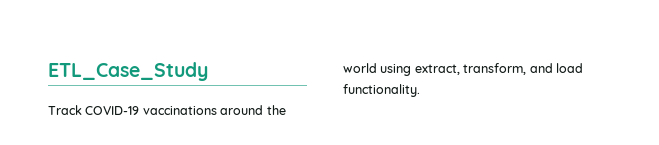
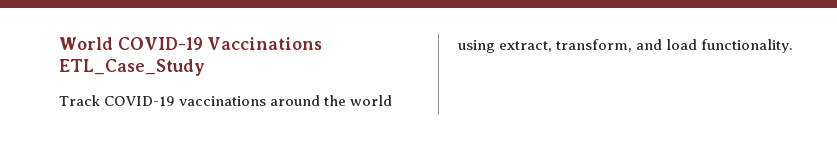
- ETL_Case_Study
+ World COVID-19 Vaccinations ETL_Case_Study

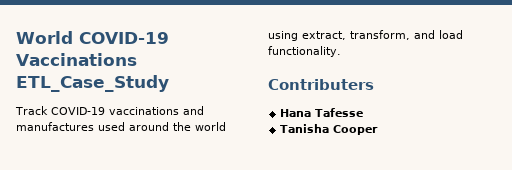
- Track COVID-19 vaccinations around the world using extract, transform, and load functionality.
+ Track COVID-19 vaccinations and manufactures used around the world using extract, transform, and load functionality.
+ Contributers
+ Hana Tafesse
+ Tanisha Cooper

